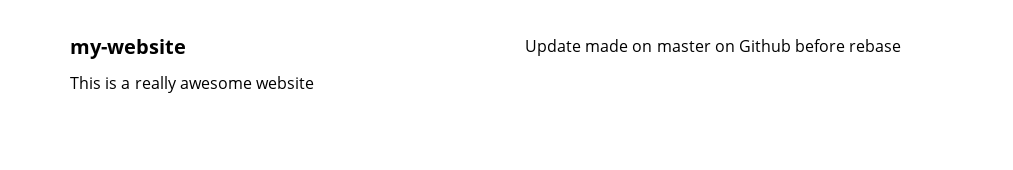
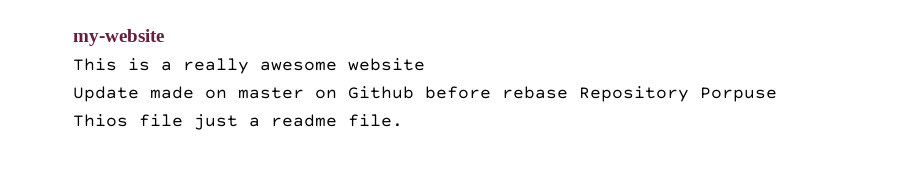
- Update made on master on Github before rebase
+ Update made on master on Github before rebase Repository Porpuse
+ Thios file just a readme file.

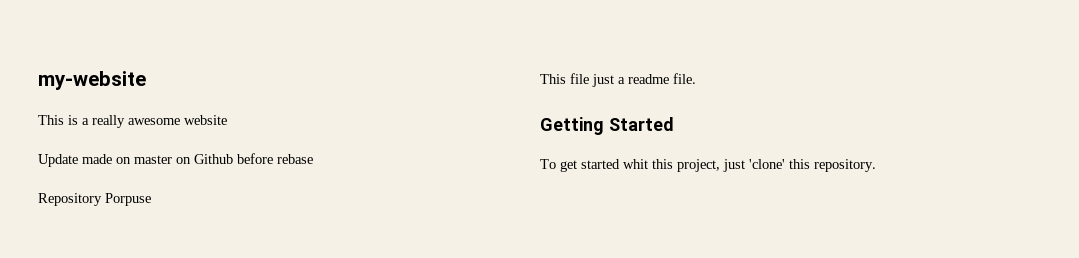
- Update made on master on Github before rebase Repository Porpuse
+ Update made on master on Github before rebase
+ Repository Porpuse
- Thios file just a readme file.
+ This file just a readme file.
+ Getting Started
+ To get started whit this project, just 'clone' this repository.

